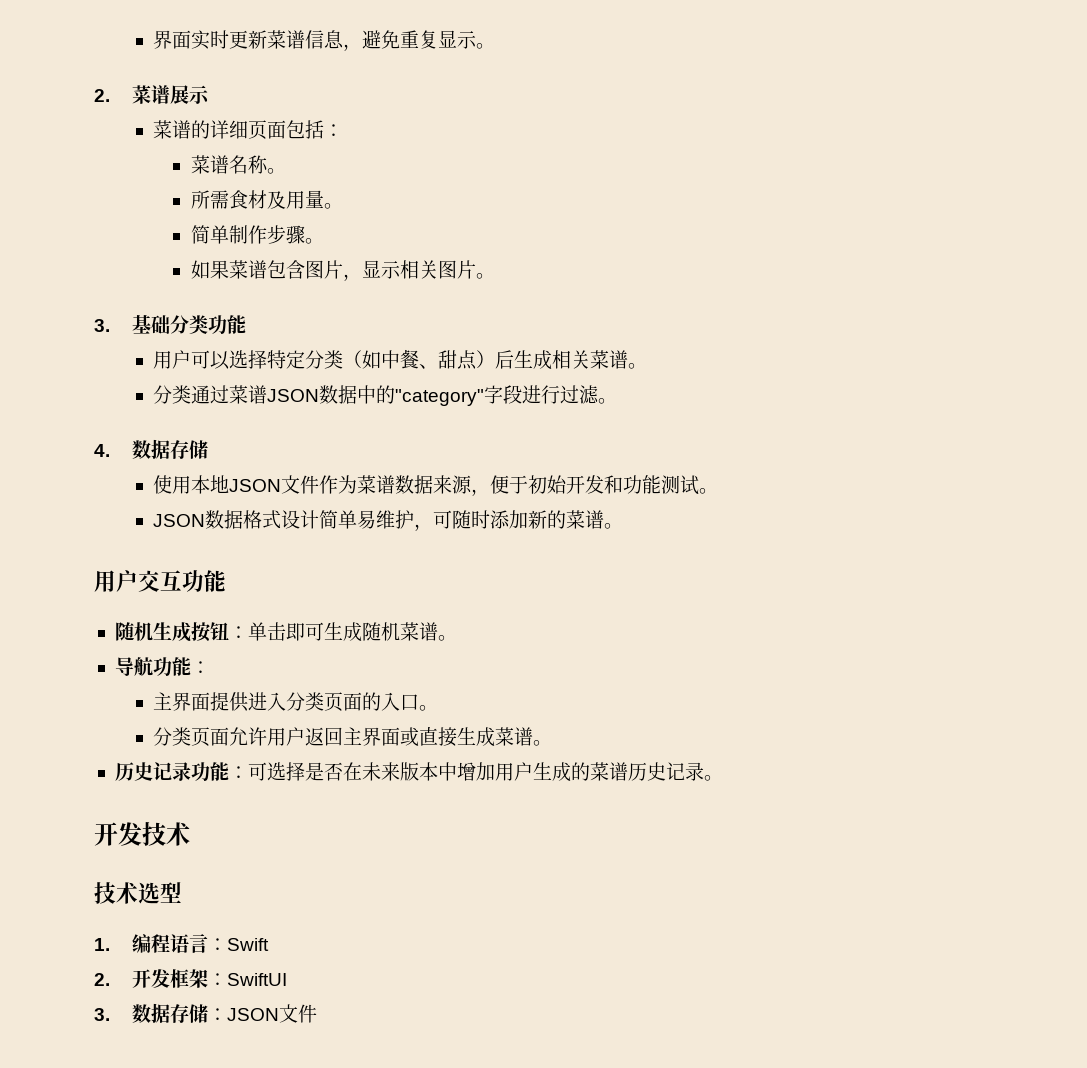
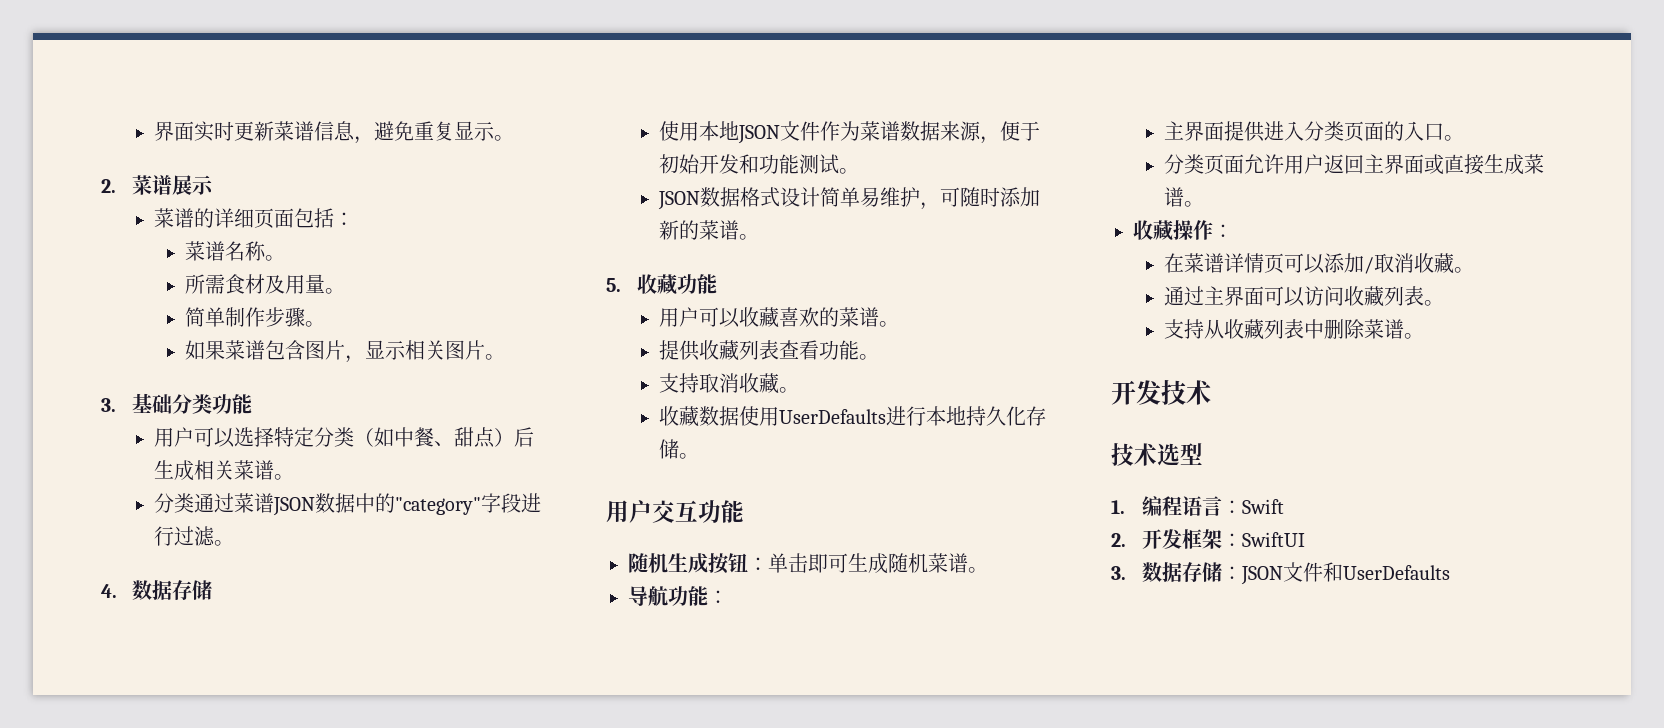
+ 5.收藏功能
+ 用户可以收藏喜欢的菜谱。
+ 提供收藏列表查看功能。
+ 支持取消收藏。
+ 收藏数据使用UserDefaults进行本地持久化存储。
- 历史记录功能：可选择是否在未来版本中增加用户生成的菜谱历史记录。
+ 收藏操作：
+ 在菜谱详情页可以添加/取消收藏。
+ 通过主界面可以访问收藏列表。
+ 支持从收藏列表中删除菜谱。
- 3.数据存储：JSON文件
+ 3.数据存储：JSON文件和UserDefaults

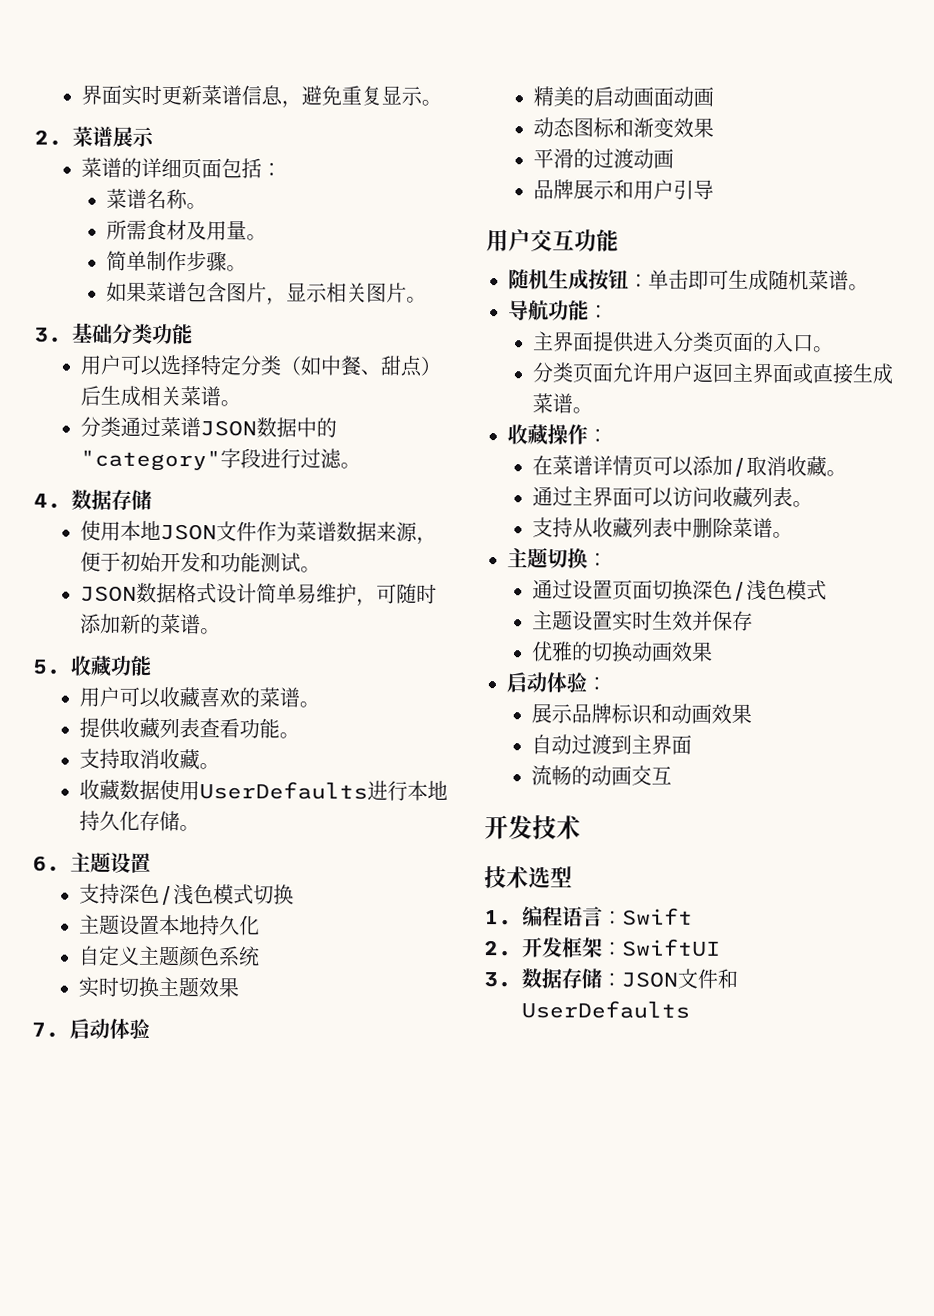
+ 6.主题设置
+ 支持深色/浅色模式切换
+ 主题设置本地持久化
+ 自定义主题颜色系统
+ 实时切换主题效果
+ 7.启动体验
+ 精美的启动画面动画
+ 动态图标和渐变效果
+ 平滑的过渡动画
+ 品牌展示和用户引导
+ 主题切换：
+ 通过设置页面切换深色/浅色模式
+ 主题设置实时生效并保存
+ 优雅的切换动画效果
+ 启动体验：
+ 展示品牌标识和动画效果
+ 自动过渡到主界面
+ 流畅的动画交互

